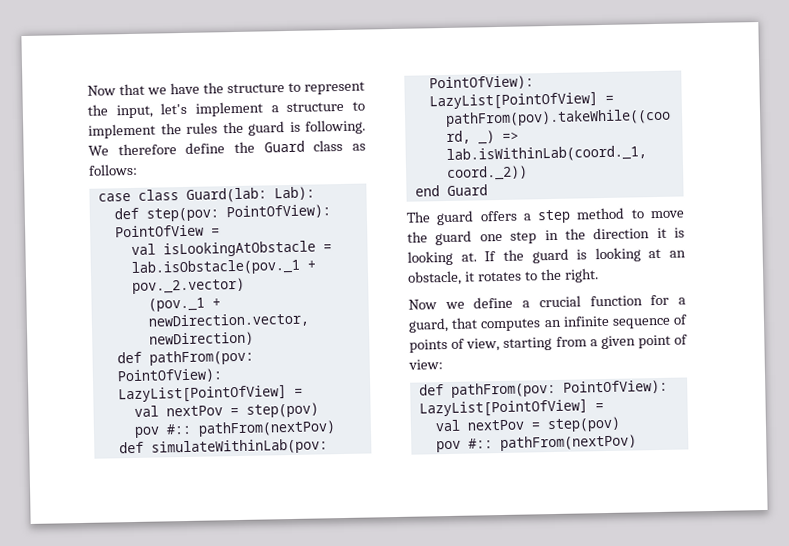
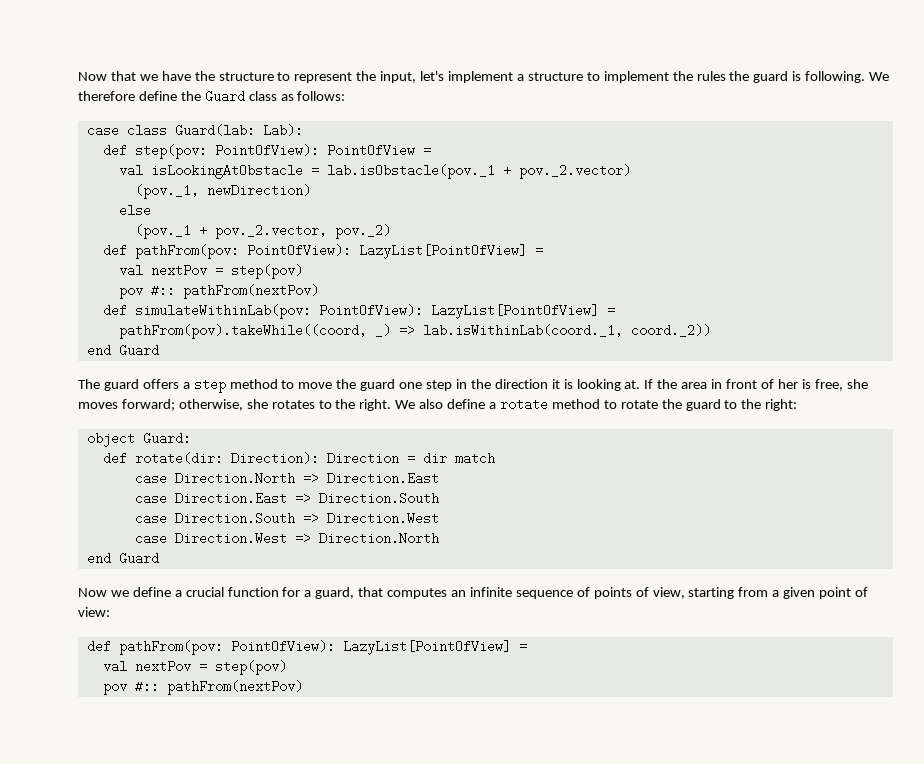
+ (pov._1, newDirection)
+ else
- (pov._1 + newDirection.vector, newDirection)
+ (pov._1 + pov._2.vector, pov._2)
- If the guard is looking at an obstacle, it rotates to the right.
+ If the area in front of her is free, she moves forward; otherwise, she rotates to the right. We also define a rotate method to rotate the guard to the right:
+ object Guard:
+ def rotate(dir: Direction): Direction = dir match
+ case Direction.North => Direction.East
+ case Direction.East => Direction.South
+ case Direction.South => Direction.West
+ case Direction.West => Direction.North
+ end Guard

